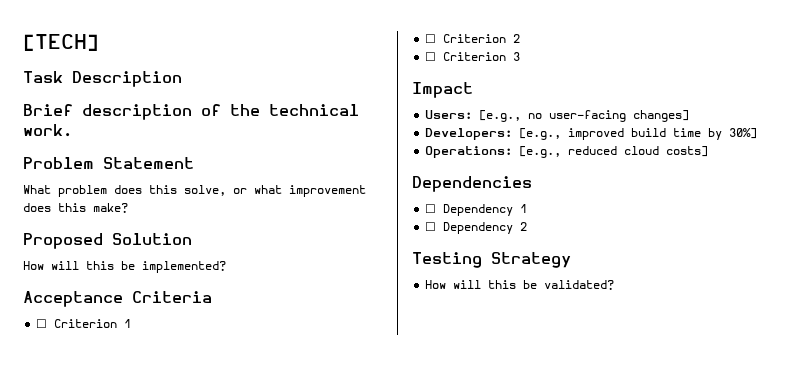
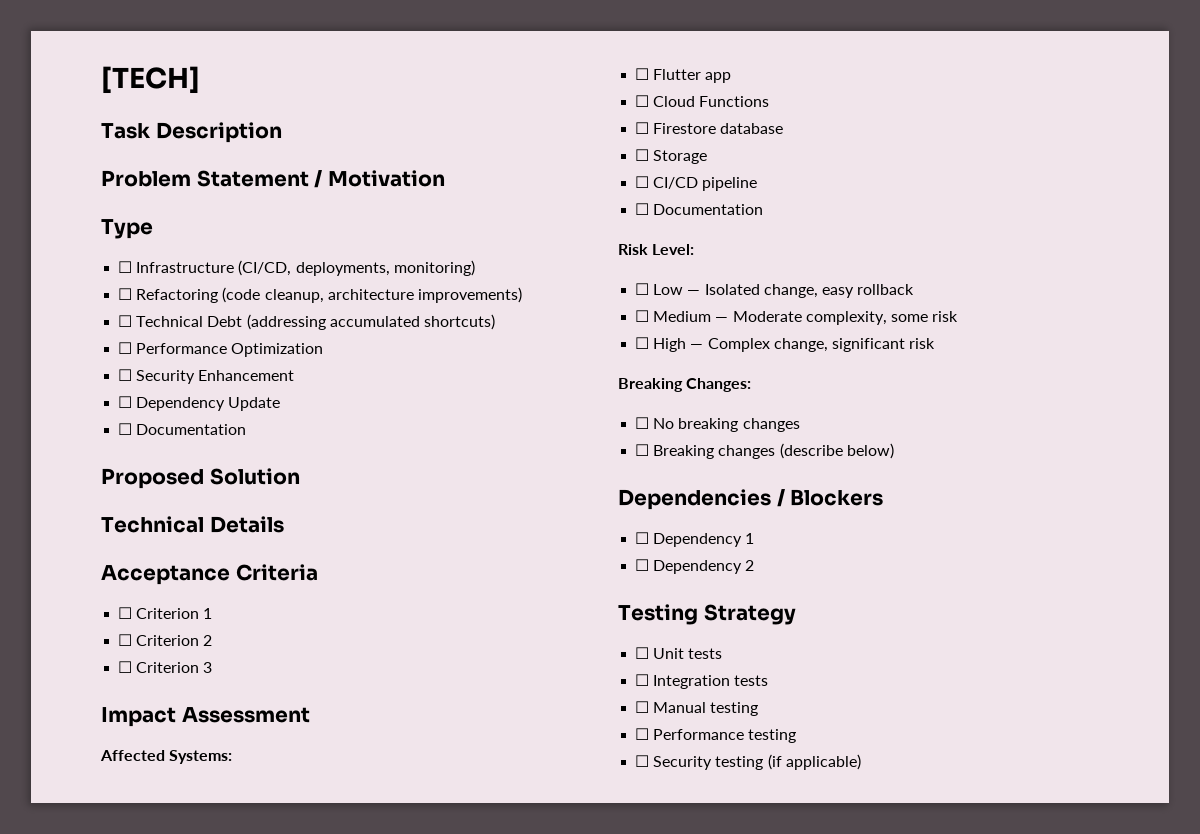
- Brief description of the technical work.
- Problem Statement
- What problem does this solve, or what improvement does this make?
+ Problem Statement / Motivation
+ Type
+ ☐ Infrastructure (CI/CD, deployments, monitoring)
+ ☐ Refactoring (code cleanup, architecture improvements)
+ ☐ Technical Debt (addressing accumulated shortcuts)
+ ☐ Performance Optimization
+ ☐ Security Enhancement
+ ☐ Dependency Update
+ ☐ Documentation
  Proposed Solution
- How will this be implemented?
+ Technical Details
- Impact
- Users: [e.g., no user-facing changes]
- Developers: [e.g., improved build time by 30%]
- Operations: [e.g., reduced cloud costs]
+ Impact Assessment
+ Affected Systems:
+ ☐ Flutter app
+ ☐ Cloud Functions
+ ☐ Firestore database
+ ☐ Storage
+ ☐ CI/CD pipeline
+ ☐ Documentation
+ Risk Level:
+ ☐ Low — Isolated change, easy rollback
+ ☐ Medium — Moderate complexity, some risk
+ ☐ High — Complex change, significant risk
+ Breaking Changes:
+ ☐ No breaking changes
+ ☐ Breaking changes (describe below)
- Dependencies
+ Dependencies / Blockers
- How will this be validated?
+ ☐ Unit tests
+ ☐ Integration tests
+ ☐ Manual testing
+ ☐ Performance testing
+ ☐ Security testing (if applicable)

